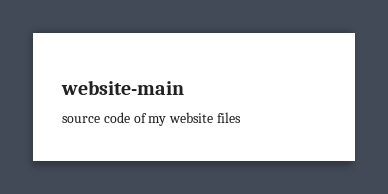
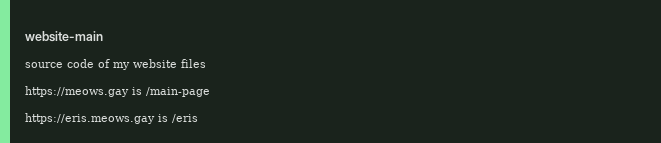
+ https://meows.gay is /main-page
+ https://eris.meows.gay is /eris

